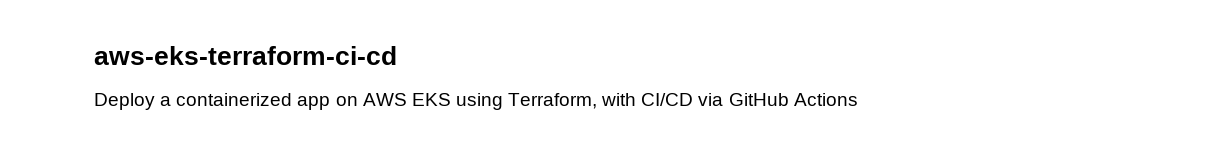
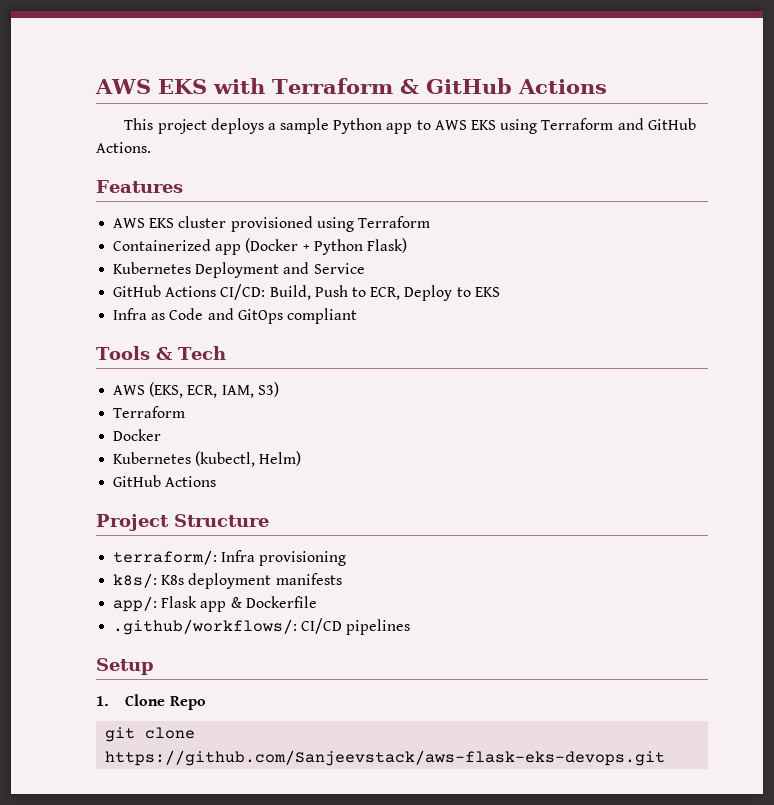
- aws-eks-terraform-ci-cd
- Deploy a containerized app on AWS EKS using Terraform, with CI/CD via GitHub Actions
+ AWS EKS with Terraform & GitHub Actions
+ This project deploys a sample Python app to AWS EKS using Terraform and GitHub Actions.
+ Features
+ AWS EKS cluster provisioned using Terraform
+ Containerized app (Docker + Python Flask)
+ Kubernetes Deployment and Service
+ GitHub Actions CI/CD: Build, Push to ECR, Deploy to EKS
+ Infra as Code and GitOps compliant
+ Tools & Tech
+ AWS (EKS, ECR, IAM, S3)
+ Terraform
+ Docker
+ Kubernetes (kubectl, Helm)
+ GitHub Actions
+ Project Structure
+ terraform/: Infra provisioning
+ k8s/: K8s deployment manifests
+ app/: Flask app & Dockerfile
+ .github/workflows/: CI/CD pipelines
+ Setup
+ 1. Clone Repo
+ git clone https://github.com/Sanjeevstack/aws-flask-eks-devops.git

